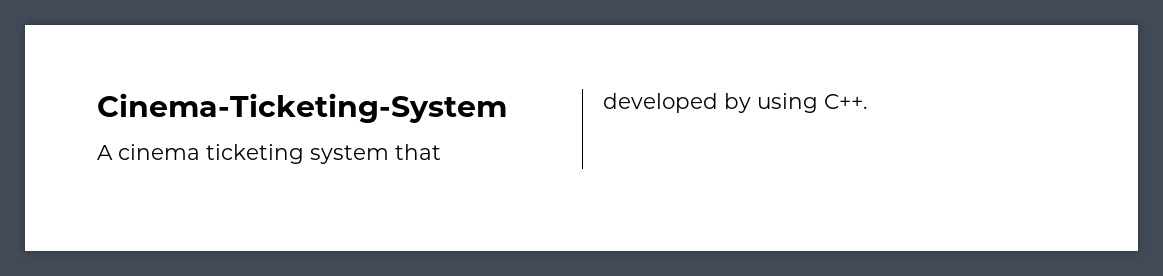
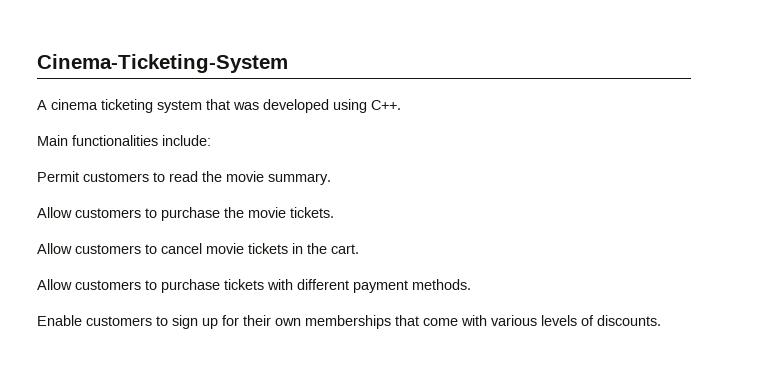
- A cinema ticketing system that developed by using C++.
+ A cinema ticketing system that was developed using C++.
+ Main functionalities include:
+ Permit customers to read the movie summary.
+ Allow customers to purchase the movie tickets.
+ Allow customers to cancel movie tickets in the cart.
+ Allow customers to purchase tickets with different payment methods.
+ Enable customers to sign up for their own memberships that come with various levels of discounts.

